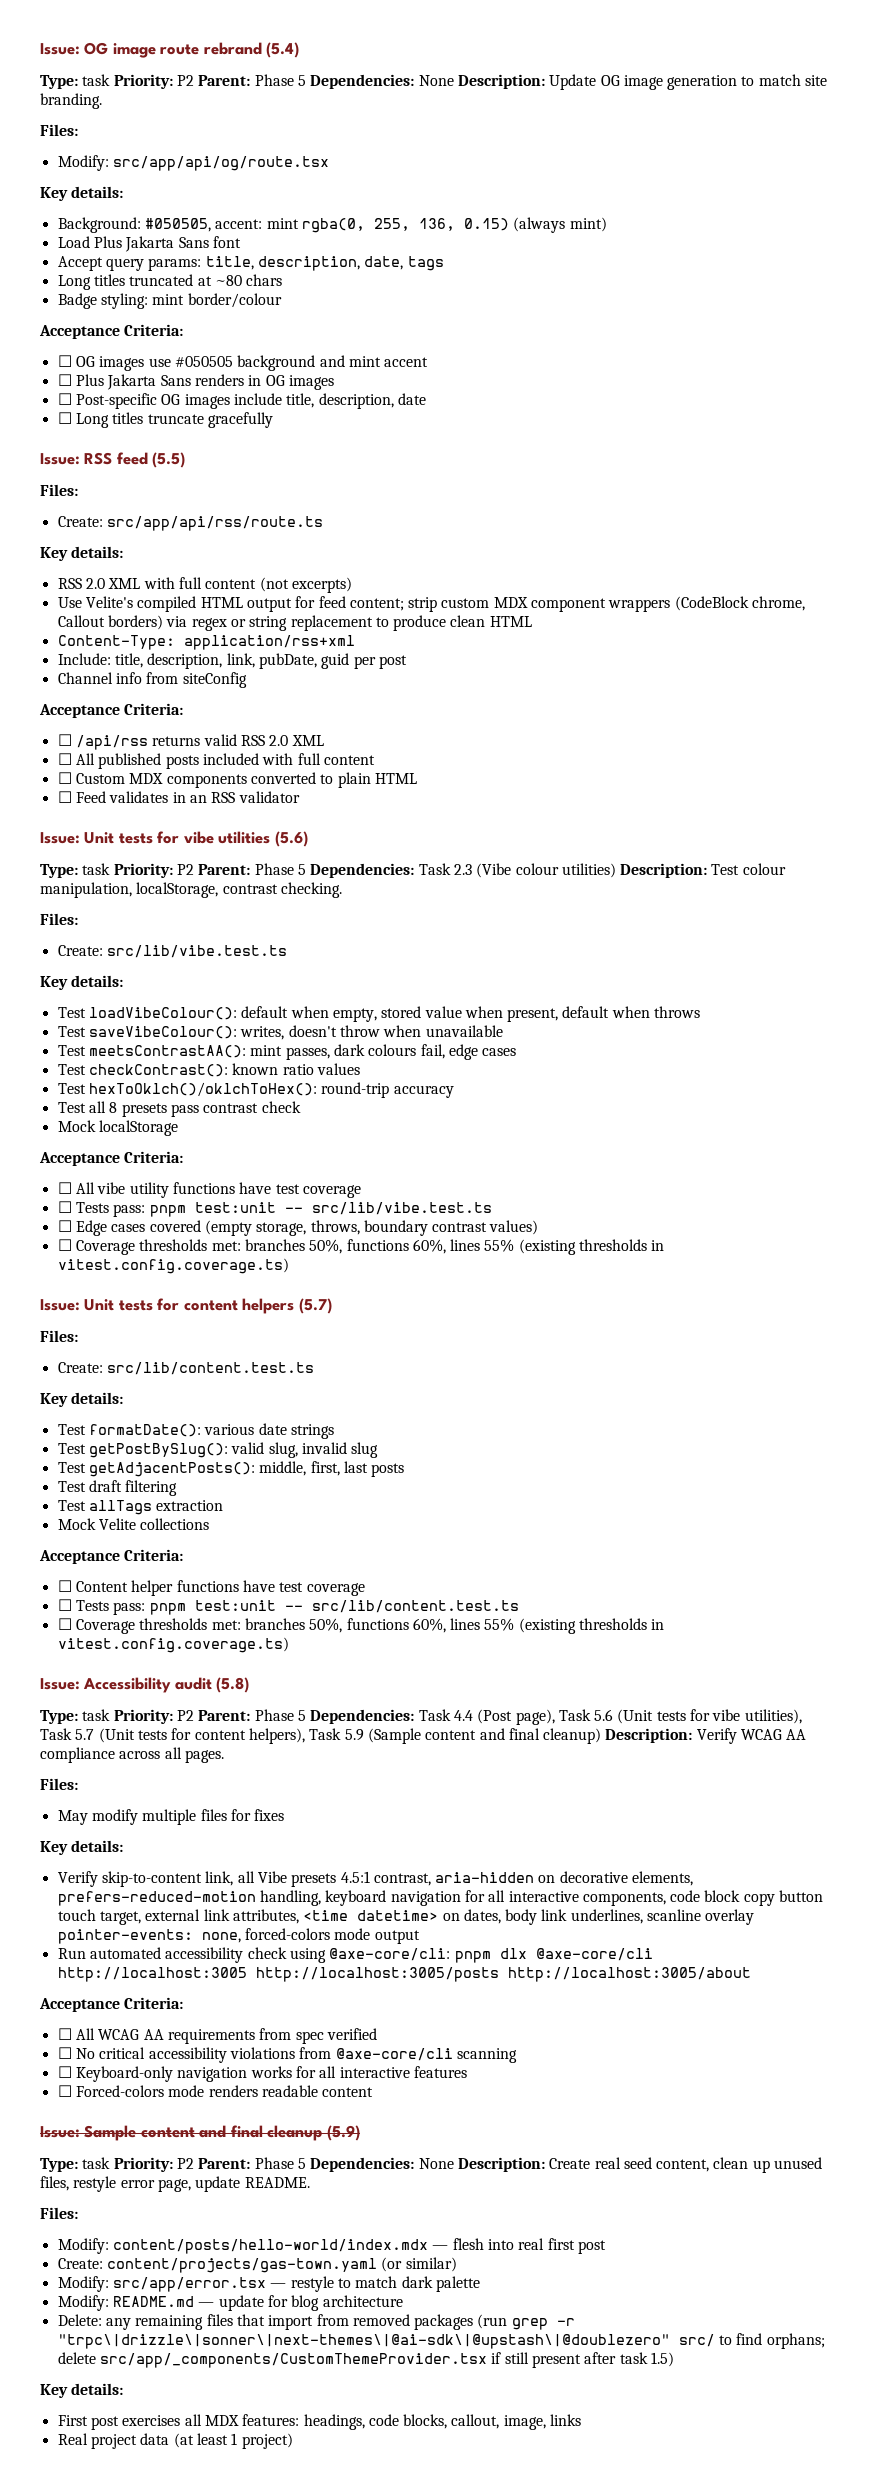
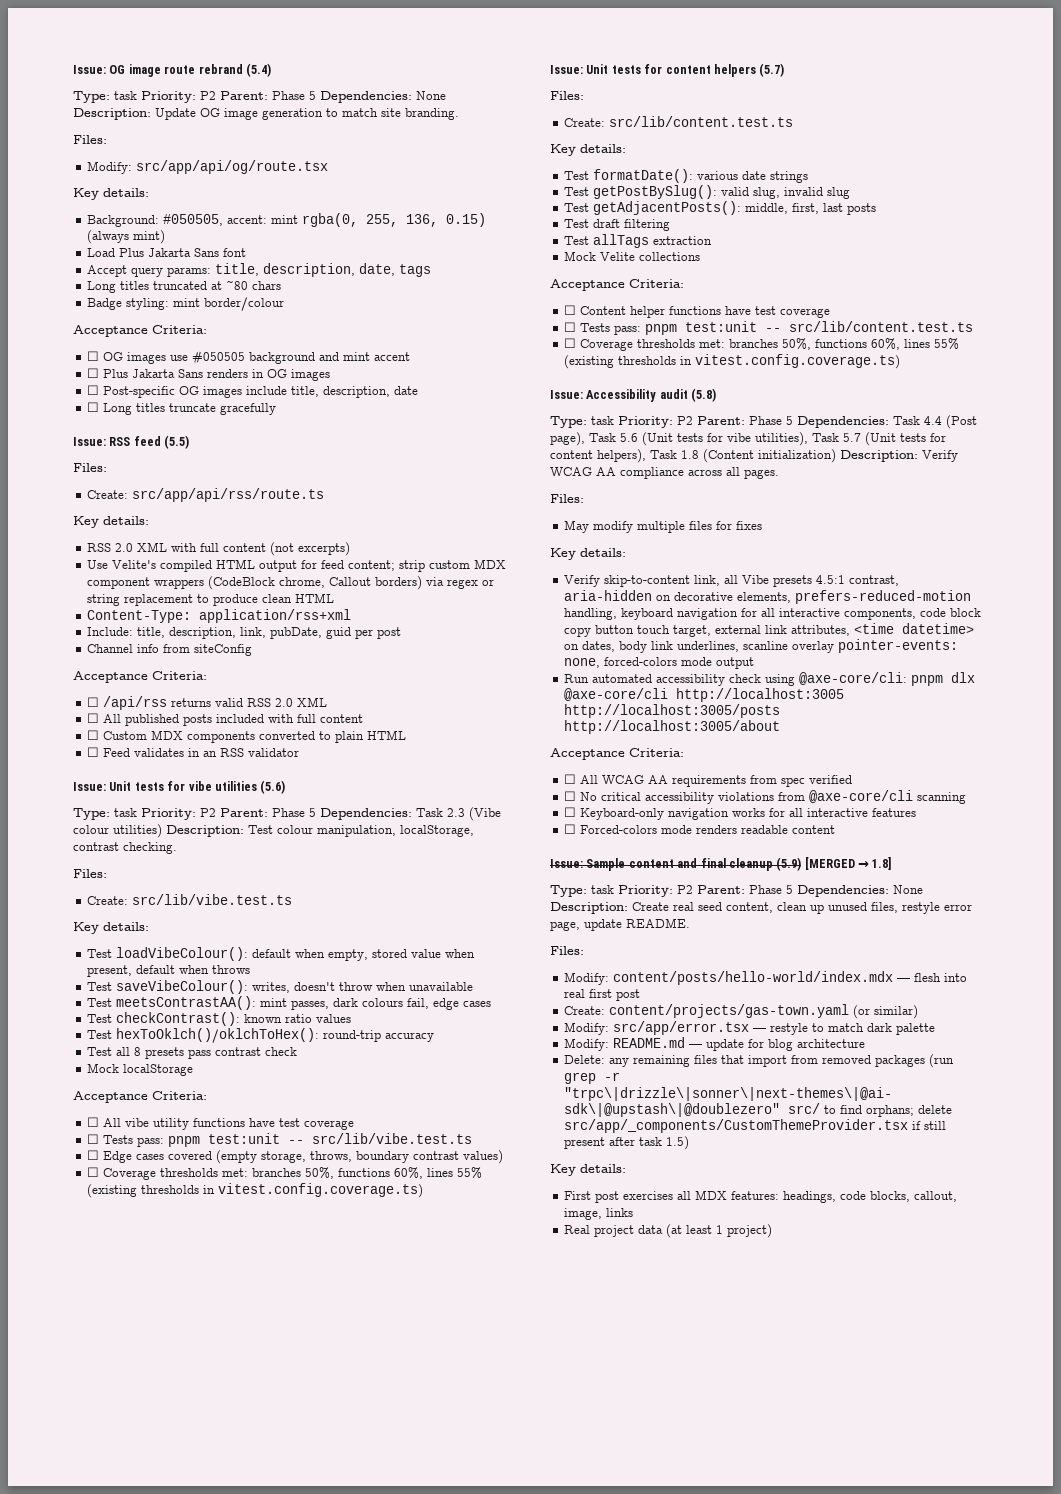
- Type: task Priority: P2 Parent: Phase 5 Dependencies: Task 4.4 (Post page), Task 5.6 (Unit tests for vibe utilities), Task 5.7 (Unit tests for content helpers), Task 5.9 (Sample content and final cleanup) Description: Verify WCAG AA compliance across all pages.
+ Type: task Priority: P2 Parent: Phase 5 Dependencies: Task 4.4 (Post page), Task 5.6 (Unit tests for vibe utilities), Task 5.7 (Unit tests for content helpers), Task 1.8 (Content initialization) Description: Verify WCAG AA compliance across all pages.
- Issue: Sample content and final cleanup (5.9)
+ Issue: Sample content and final cleanup (5.9) [MERGED → 1.8]

